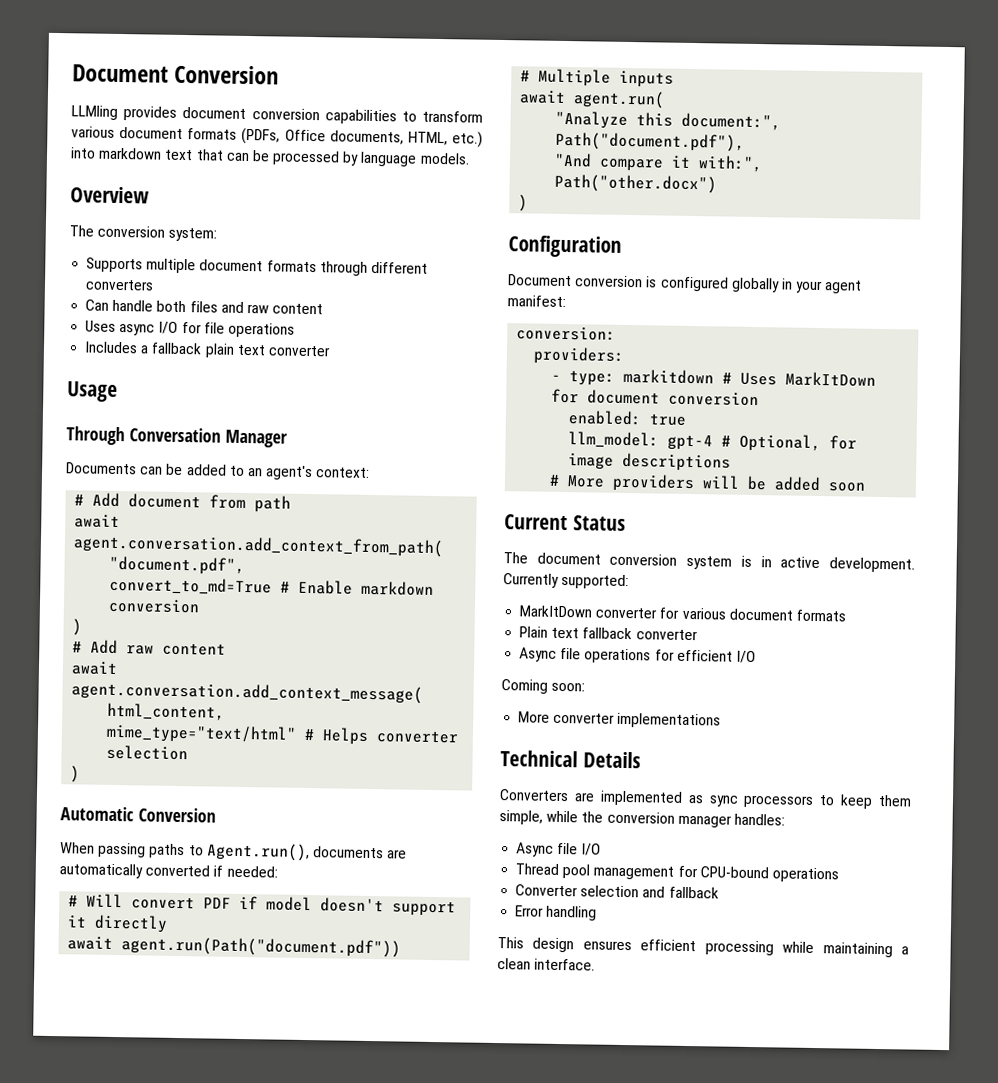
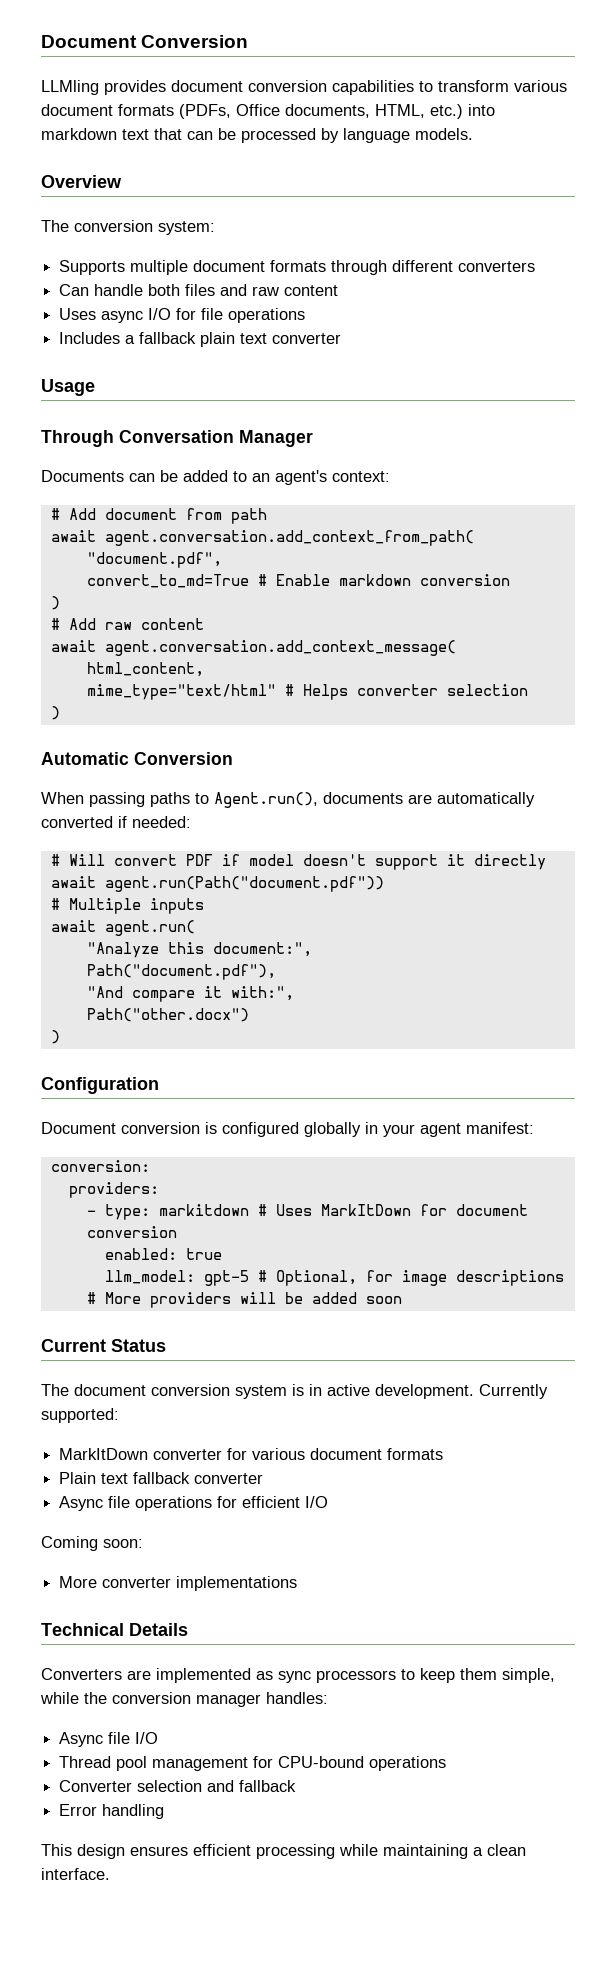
- llm_model: gpt-4 # Optional, for image descriptions
+ llm_model: gpt-5 # Optional, for image descriptions

